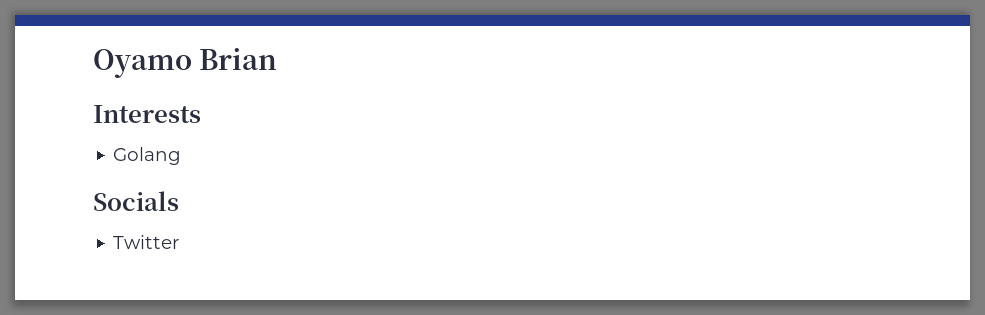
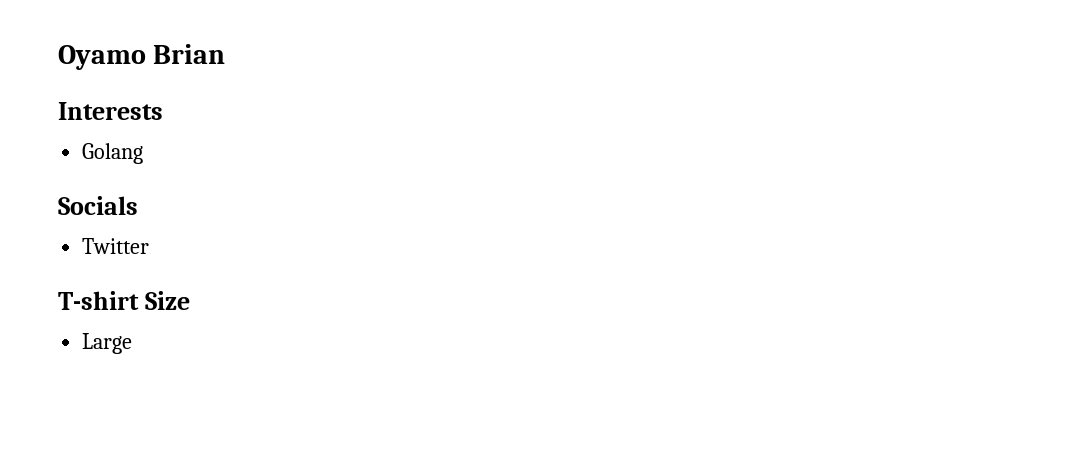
+ T-shirt Size
+ Large

